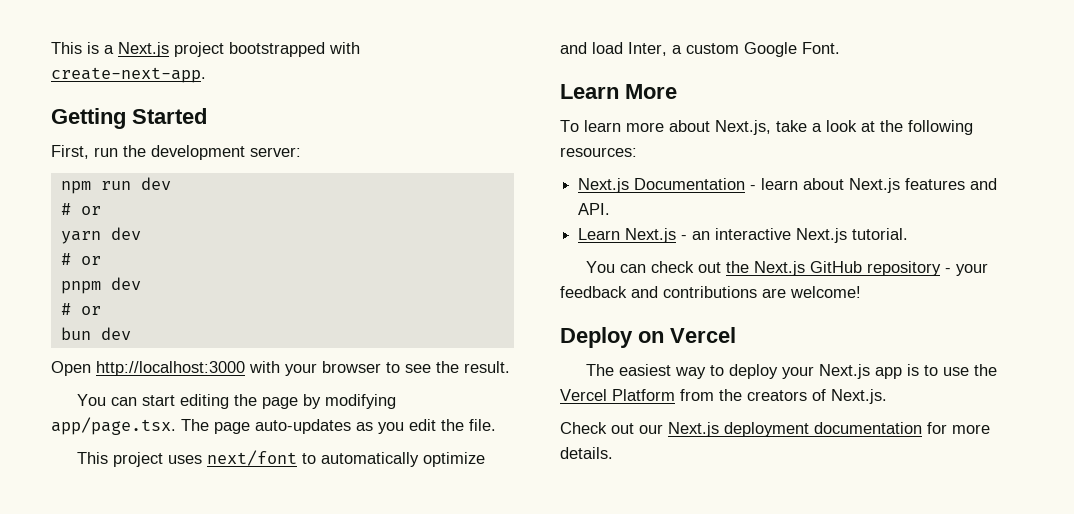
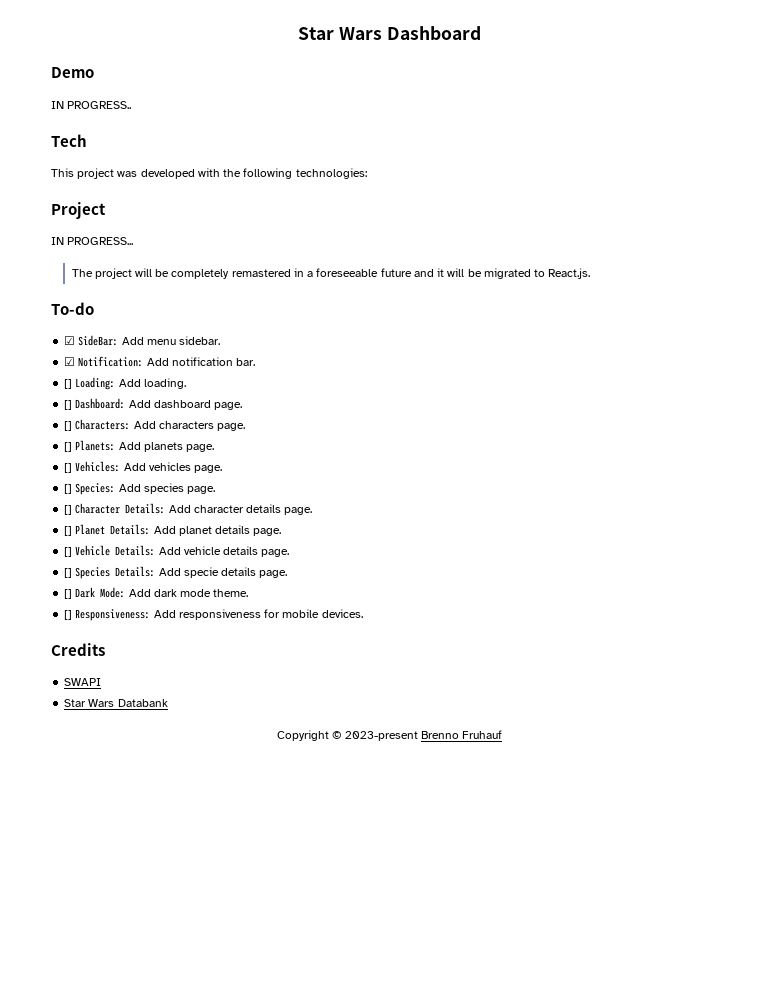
- This is a Next.js project bootstrapped with create-next-app.
- Getting Started
- First, run the development server:
- npm run dev
- # or
- yarn dev
- # or
- pnpm dev
- # or
- bun dev
- Open http://localhost:3000 with your browser to see the result.
- You can start editing the page by modifying app/page.tsx. The page auto-updates as you edit the file.
- This project uses next/font to automatically optimize and load Inter, a custom Google Font.
- Learn More
- To learn more about Next.js, take a look at the following resources:
- Next.js Documentation - learn about Next.js features and API.
- Learn Next.js - an interactive Next.js tutorial.
- You can check out the Next.js GitHub repository - your feedback and contributions are welcome!
- Deploy on Vercel
- The easiest way to deploy your Next.js app is to use the Vercel Platform from the creators of Next.js.
- Check out our Next.js deployment documentation for more details.
+ Star Wars Dashboard
+ Demo
+ IN PROGRESS..
+ Tech
+ This project was developed with the following technologies:
+ Project
+ IN PROGRESS...
+ The project will be completely remastered in a foreseeable future and it will be migrated to React.js.
+ To-do
+ ☑ SideBar: Add menu sidebar.
+ ☑ Notification: Add notification bar.
+ [] Loading: Add loading.
+ [] Dashboard: Add dashboard page.
+ [] Characters: Add characters page.
+ [] Planets: Add planets page.
+ [] Vehicles: Add vehicles page.
+ [] Species: Add species page.
+ [] Character Details: Add character details page.
+ [] Planet Details: Add planet details page.
+ [] Vehicle Details: Add vehicle details page.
+ [] Species Details: Add specie details page.
+ [] Dark Mode: Add dark mode theme.
+ [] Responsiveness: Add responsiveness for mobile devices.
+ Credits
+ SWAPI
+ Star Wars Databank
+ Copyright © 2023-present Brenno Fruhauf

